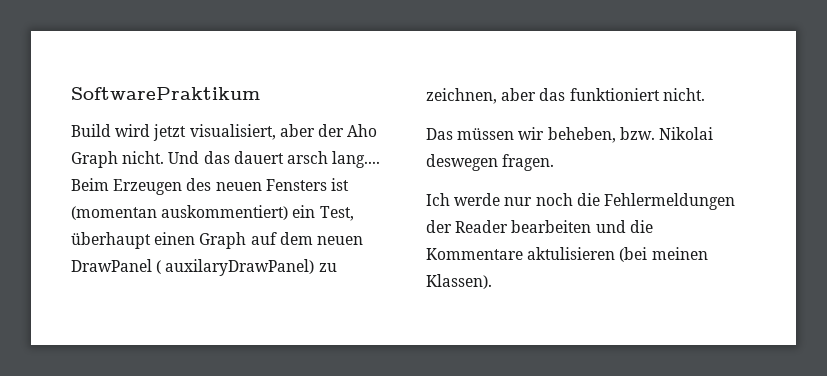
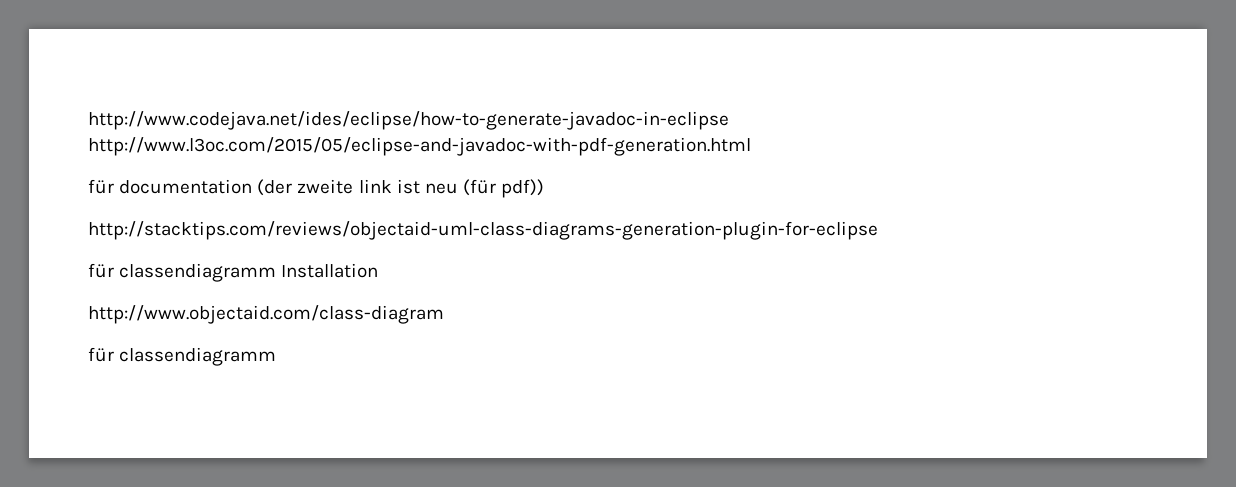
- SoftwarePraktikum
- Build wird jetzt visualisiert, aber der Aho Graph nicht. Und das dauert arsch lang.... Beim Erzeugen des neuen Fensters ist (momentan auskommentiert) ein Test, überhaupt einen Graph auf dem neuen DrawPanel ( auxilaryDrawPanel) zu zeichnen, aber das funktioniert nicht.
- Das müssen wir beheben, bzw. Nikolai deswegen fragen.
- Ich werde nur noch die Fehlermeldungen der Reader bearbeiten und die Kommentare aktulisieren (bei meinen Klassen).
+ http://www.codejava.net/ides/eclipse/how-to-generate-javadoc-in-eclipse http://www.l3oc.com/2015/05/eclipse-and-javadoc-with-pdf-generation.html
+ für documentation (der zweite link ist neu (für pdf))
+ http://stacktips.com/reviews/objectaid-uml-class-diagrams-generation-plugin-for-eclipse
+ für classendiagramm Installation
+ http://www.objectaid.com/class-diagram
+ für classendiagramm

